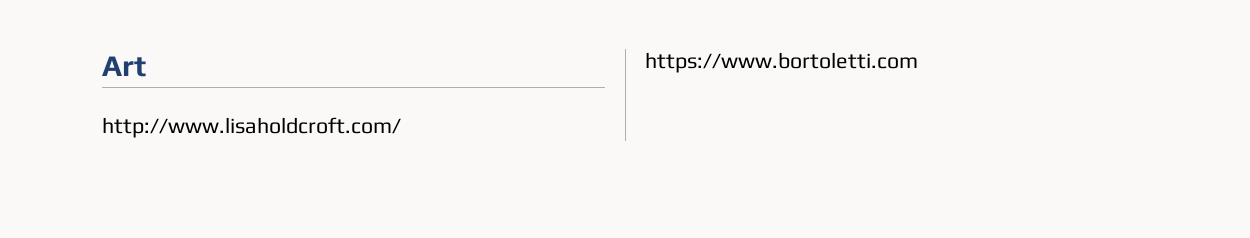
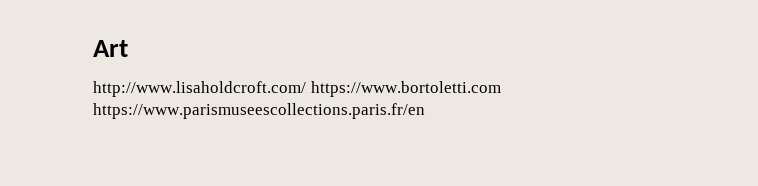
- http://www.lisaholdcroft.com/ https://www.bortoletti.com
+ http://www.lisaholdcroft.com/ https://www.bortoletti.com https://www.parismuseescollections.paris.fr/en

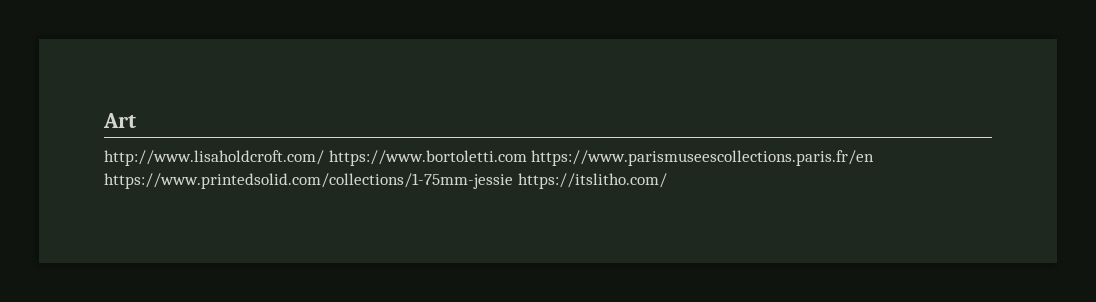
- http://www.lisaholdcroft.com/ https://www.bortoletti.com https://www.parismuseescollections.paris.fr/en
+ http://www.lisaholdcroft.com/ https://www.bortoletti.com https://www.parismuseescollections.paris.fr/en https://www.printedsolid.com/collections/1-75mm-jessie https://itslitho.com/

